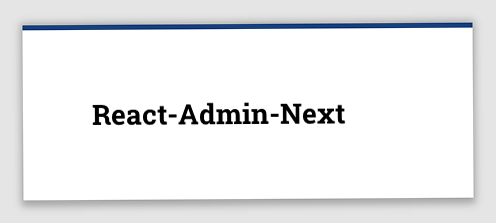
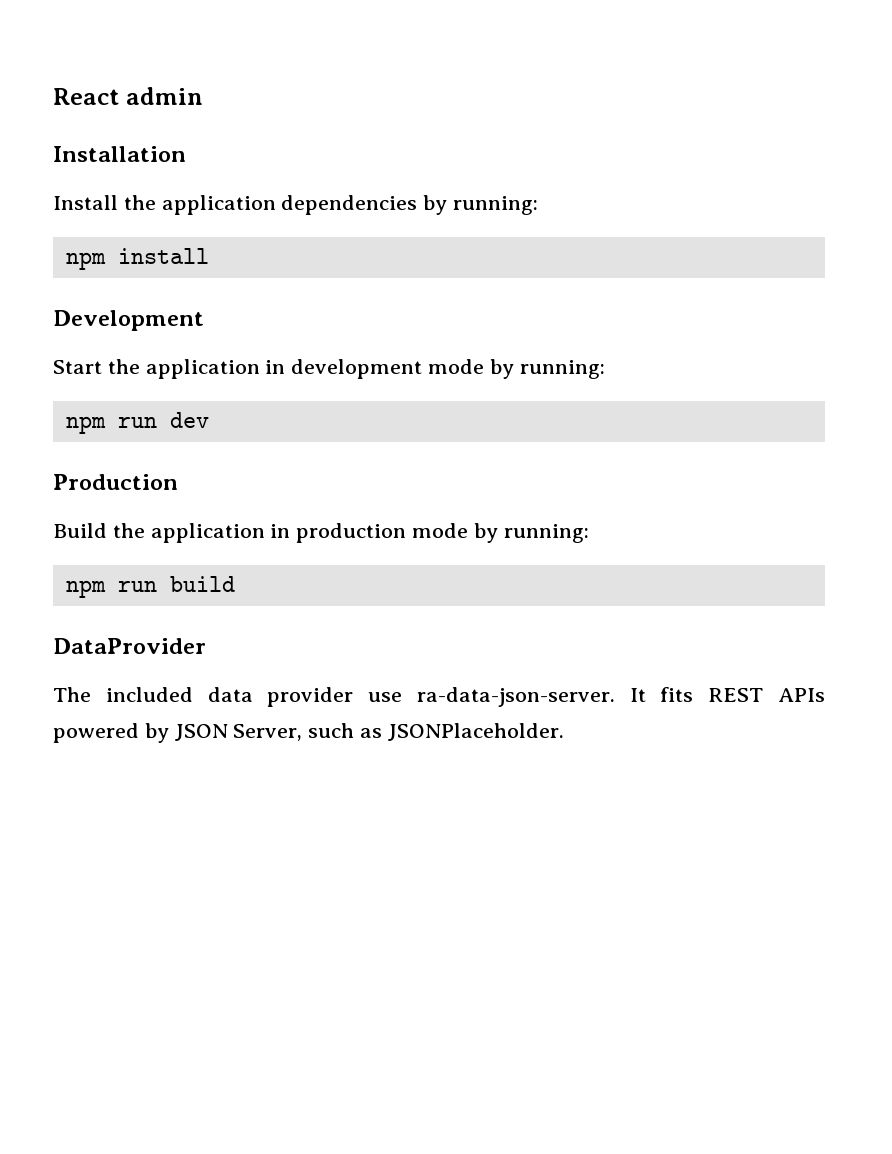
- React-Admin-Next
+ React admin
+ Installation
+ Install the application dependencies by running:
+ npm install
+ Development
+ Start the application in development mode by running:
+ npm run dev
+ Production
+ Build the application in production mode by running:
+ npm run build
+ DataProvider
+ The included data provider use ra-data-json-server. It fits REST APIs powered by JSON Server, such as JSONPlaceholder.

